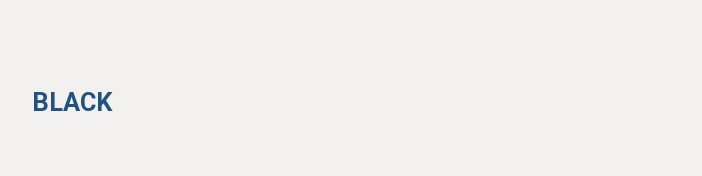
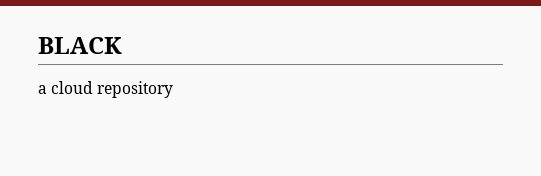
+ a cloud repository

